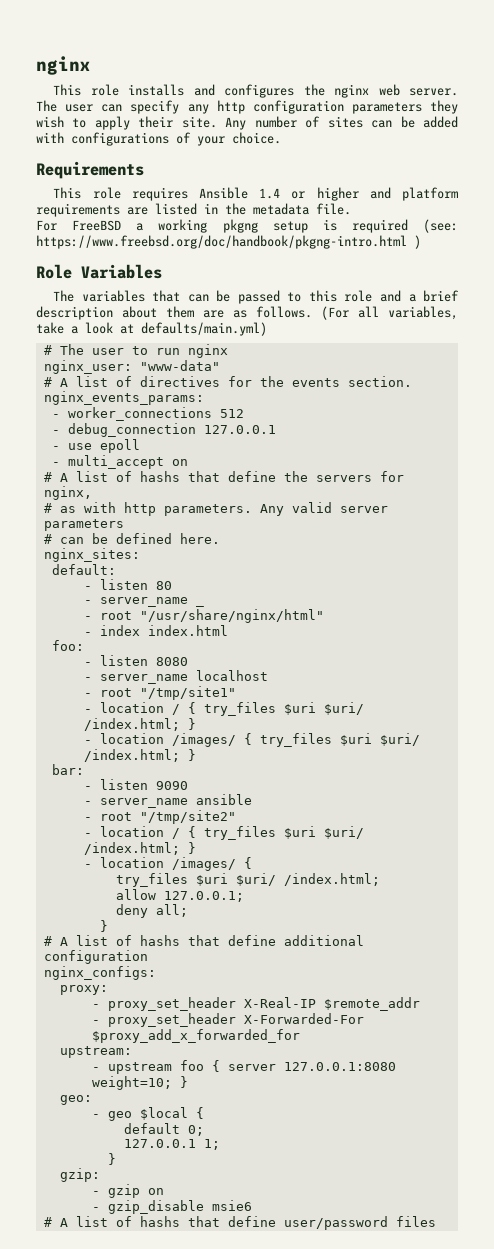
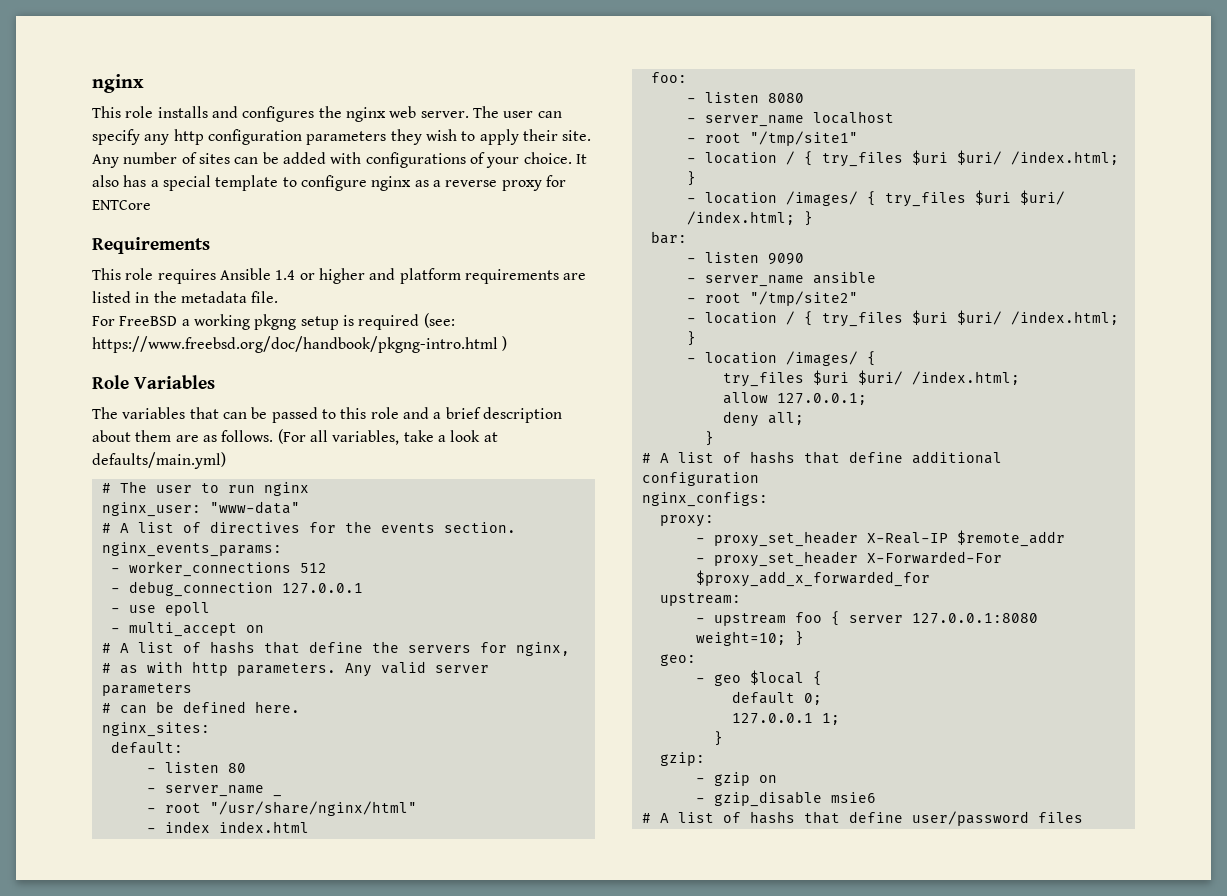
+ It also has a special template to configure nginx as a reverse proxy for ENTCore

